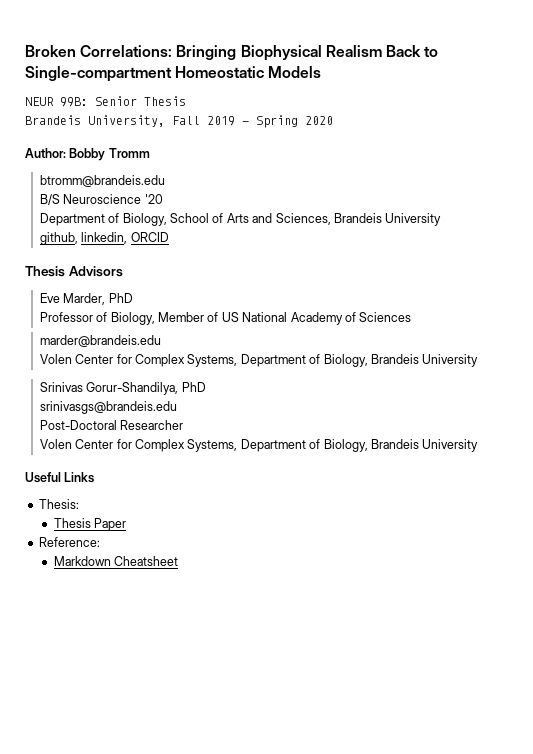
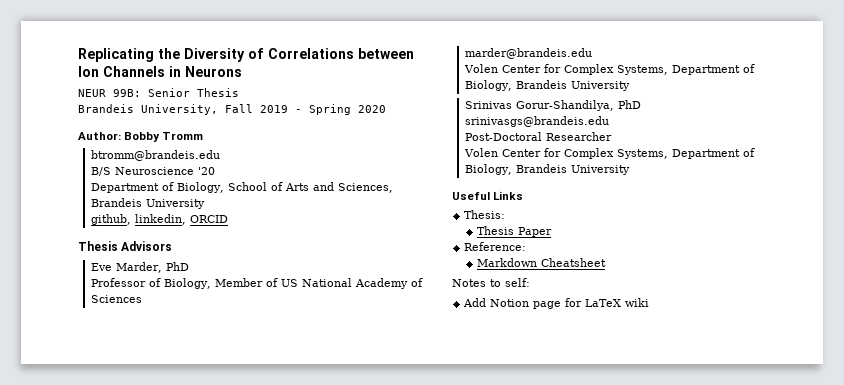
- Broken Correlations: Bringing Biophysical Realism Back to Single-compartment Homeostatic Models
+ Replicating the Diversity of Correlations between Ion Channels in Neurons
+ Notes to self:
+ Add Notion page for LaTeX wiki

